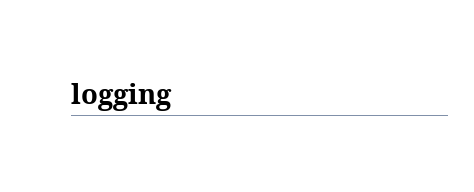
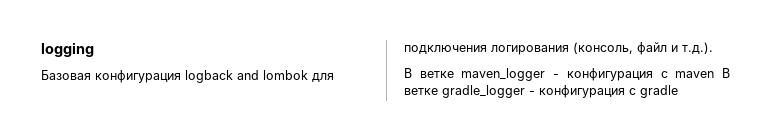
+ Базовая конфигурация logback and lombok для подключения логирования (консоль, файл и т.д.).
+ В ветке maven_logger - конфигурация с maven В ветке gradle_logger - конфигурация с gradle

